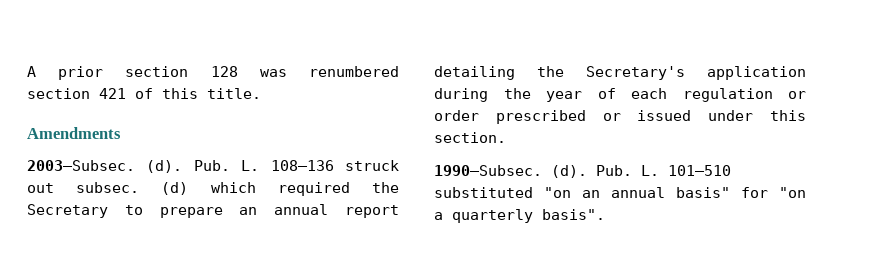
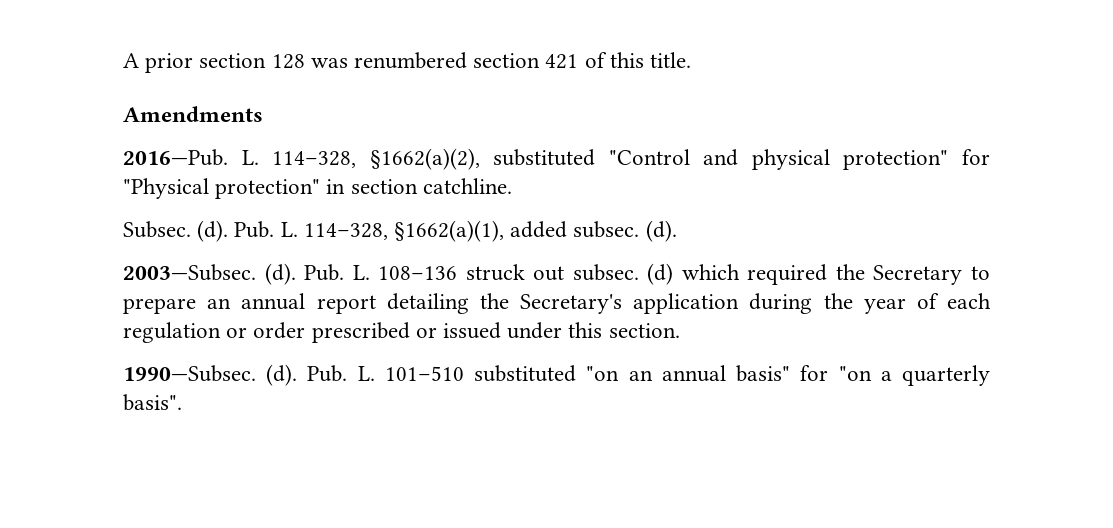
+ 2016—Pub. L. 114–328, §1662(a)(2), substituted "Control and physical protection" for "Physical protection" in section catchline.
+ Subsec. (d). Pub. L. 114–328, §1662(a)(1), added subsec. (d).

